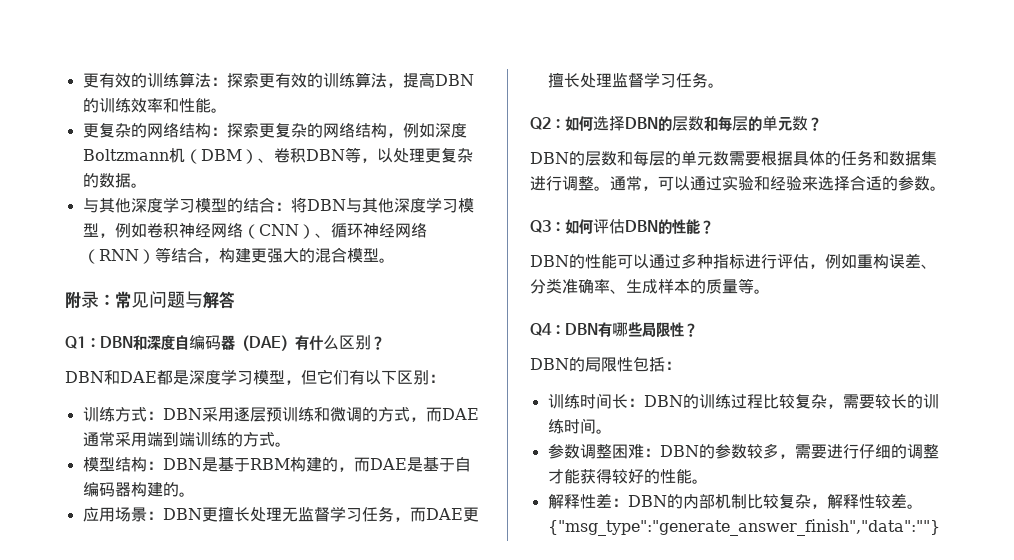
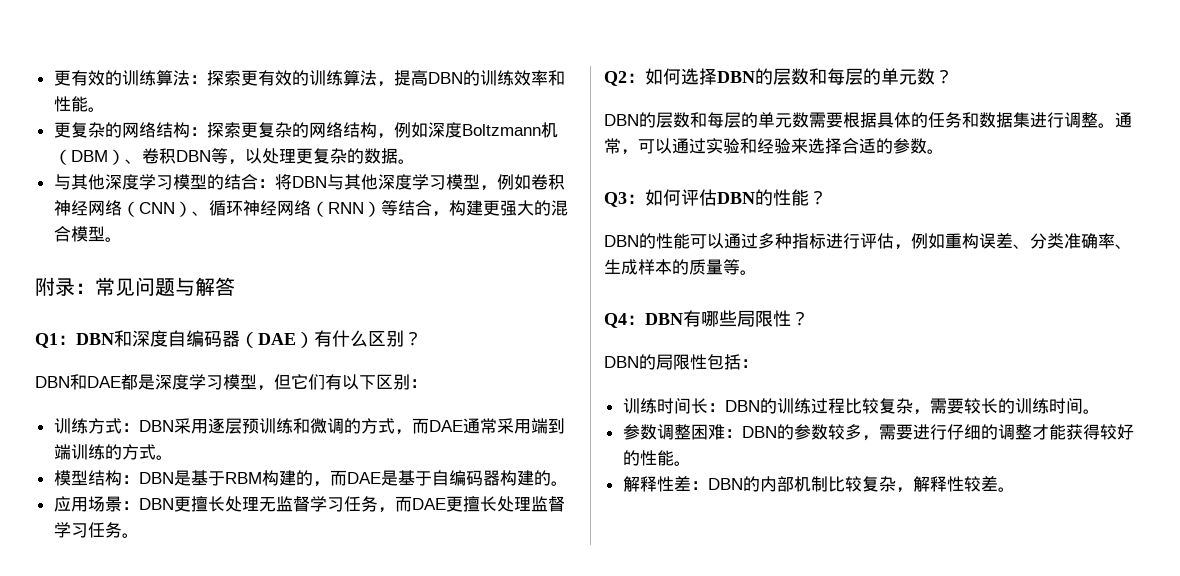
- {"msg_type":"generate_answer_finish","data":""}

